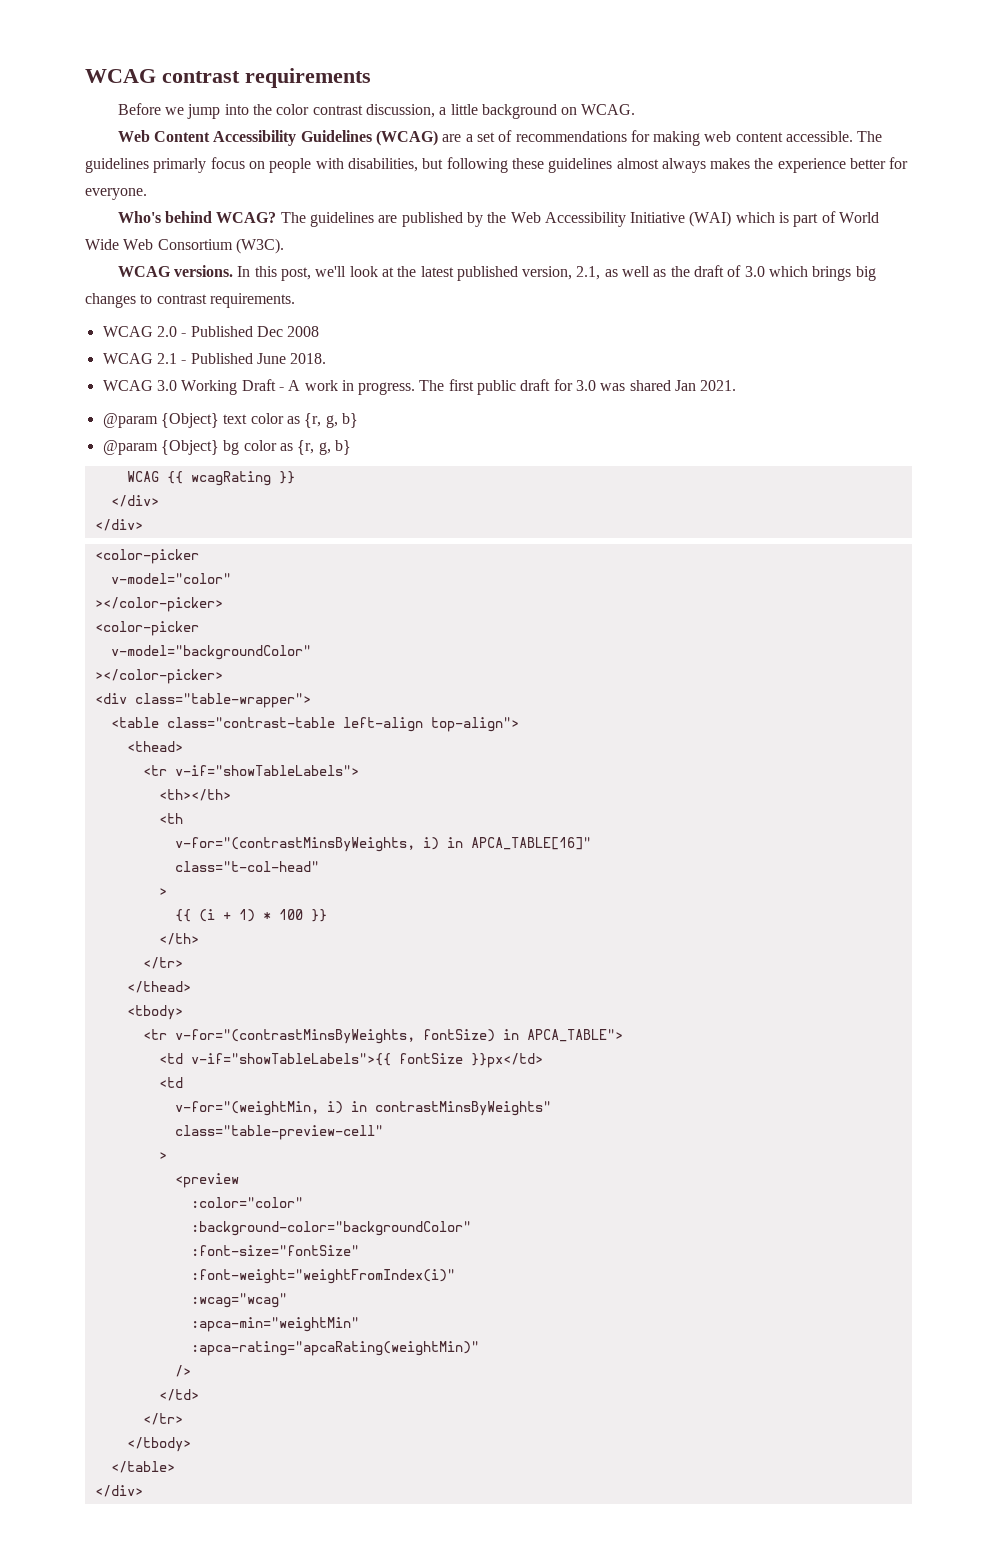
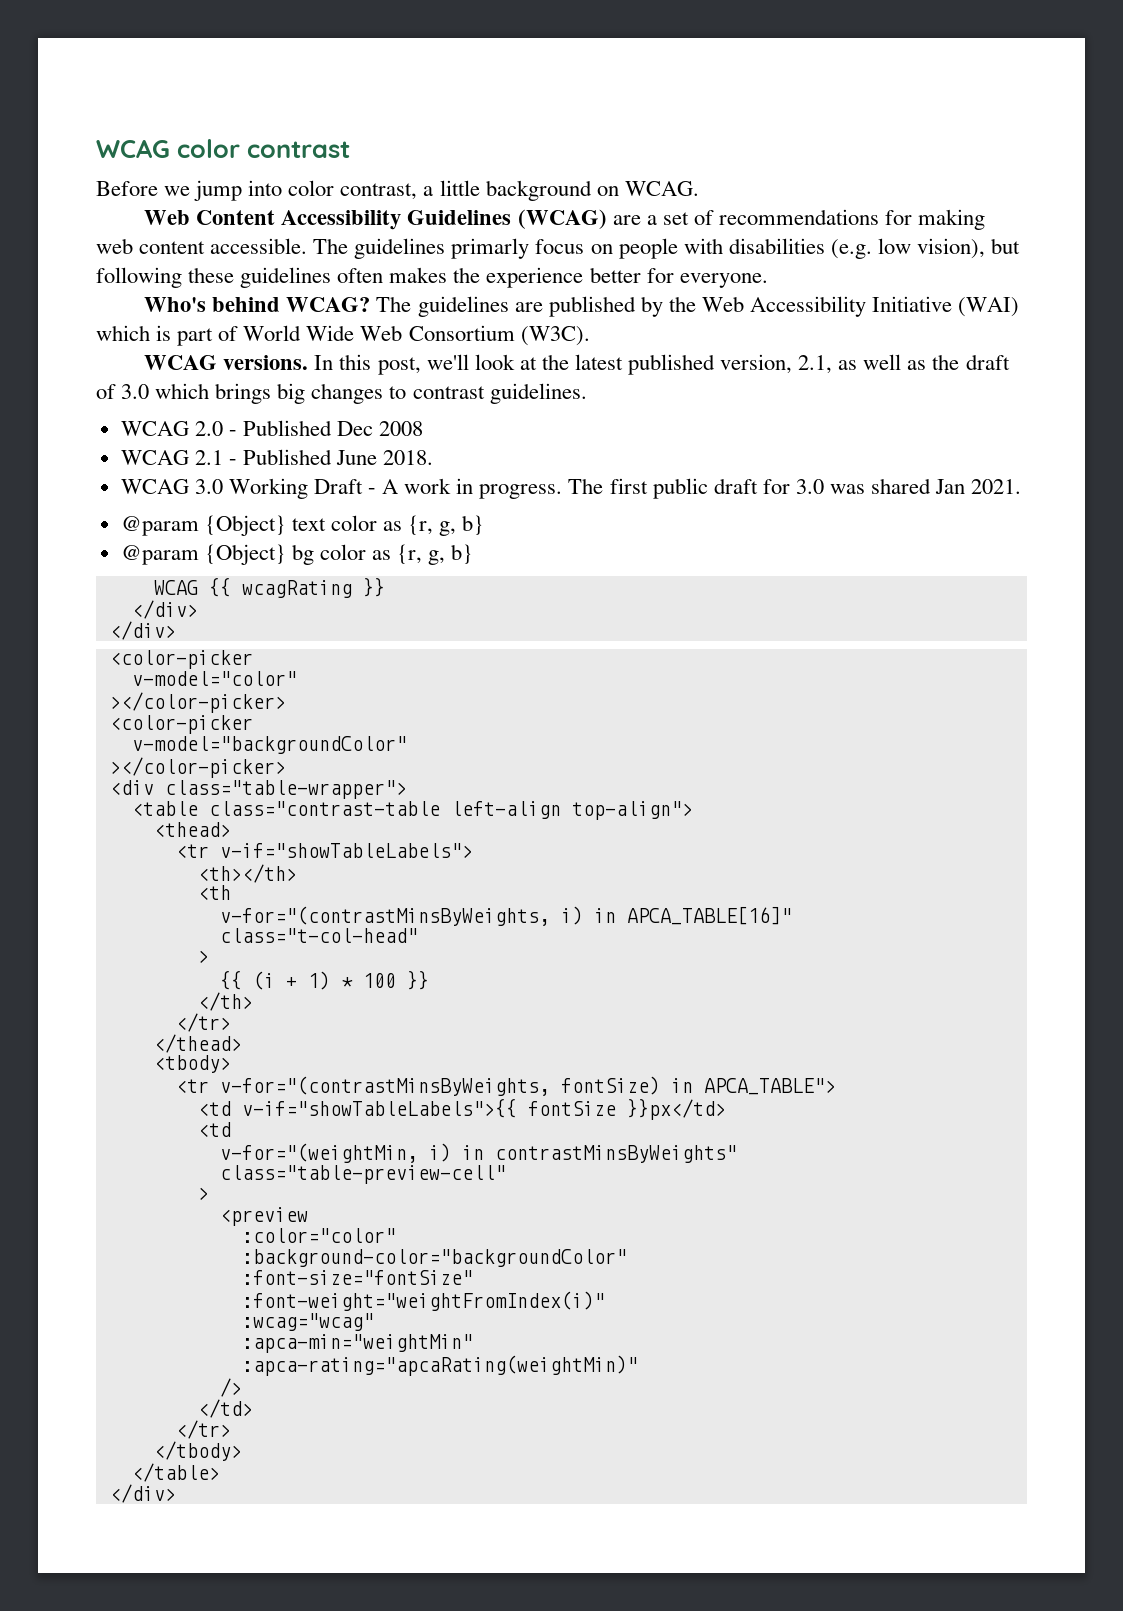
- WCAG contrast requirements
+ WCAG color contrast
- Before we jump into the color contrast discussion, a little background on WCAG.
+ Before we jump into color contrast, a little background on WCAG.
- The guidelines primarly focus on people with disabilities, but following these guidelines almost always makes the experience better for everyone.
+ The guidelines primarly focus on people with disabilities (e.g. low vision), but following these guidelines often makes the experience better for everyone.
- In this post, we'll look at the latest published version, 2.1, as well as the draft of 3.0 which brings big changes to contrast requirements.
+ In this post, we'll look at the latest published version, 2.1, as well as the draft of 3.0 which brings big changes to contrast guidelines.

